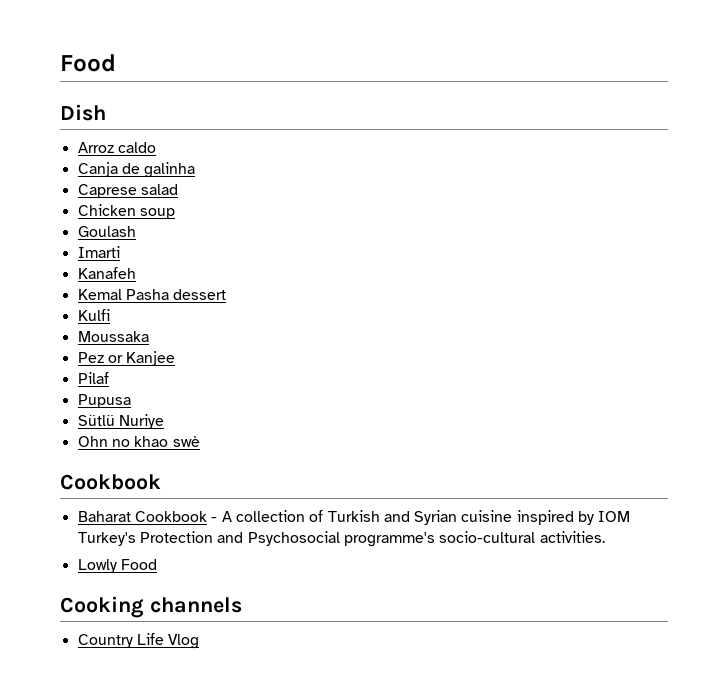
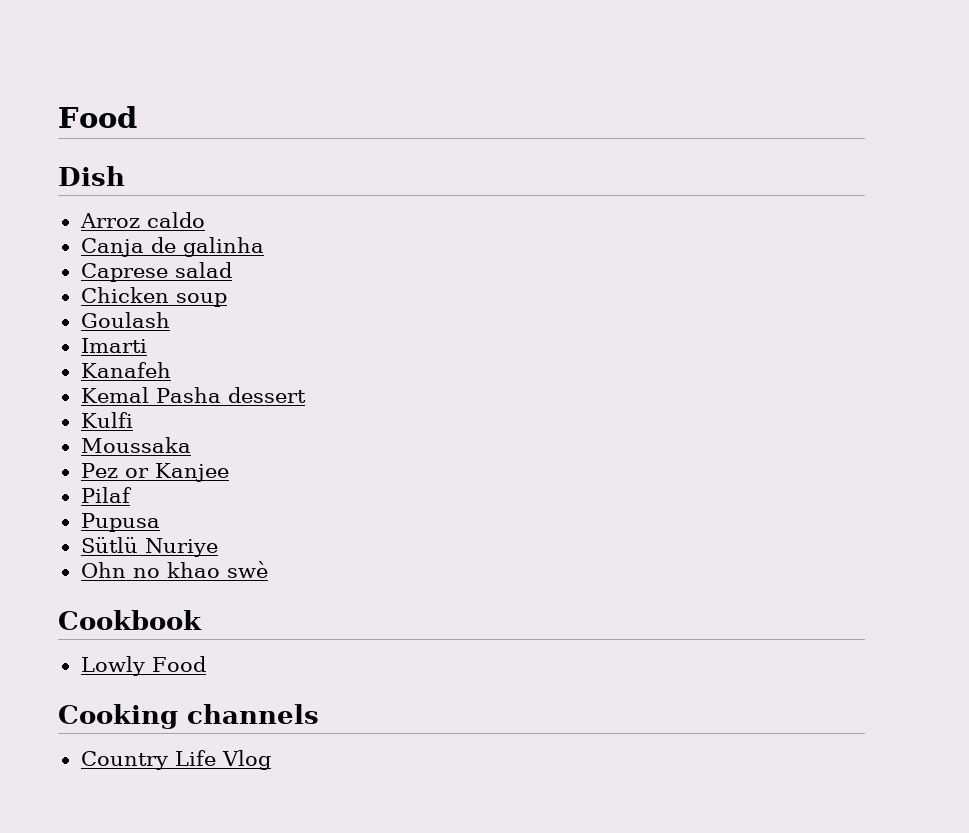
- Baharat Cookbook - A collection of Turkish and Syrian cuisine inspired by IOM Turkey's Protection and Psychosocial programme's socio-cultural activities.

